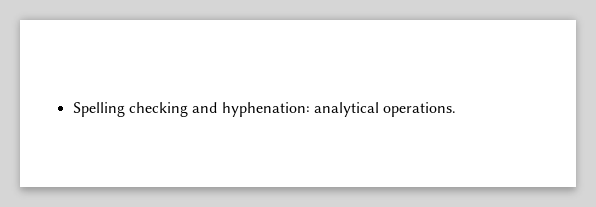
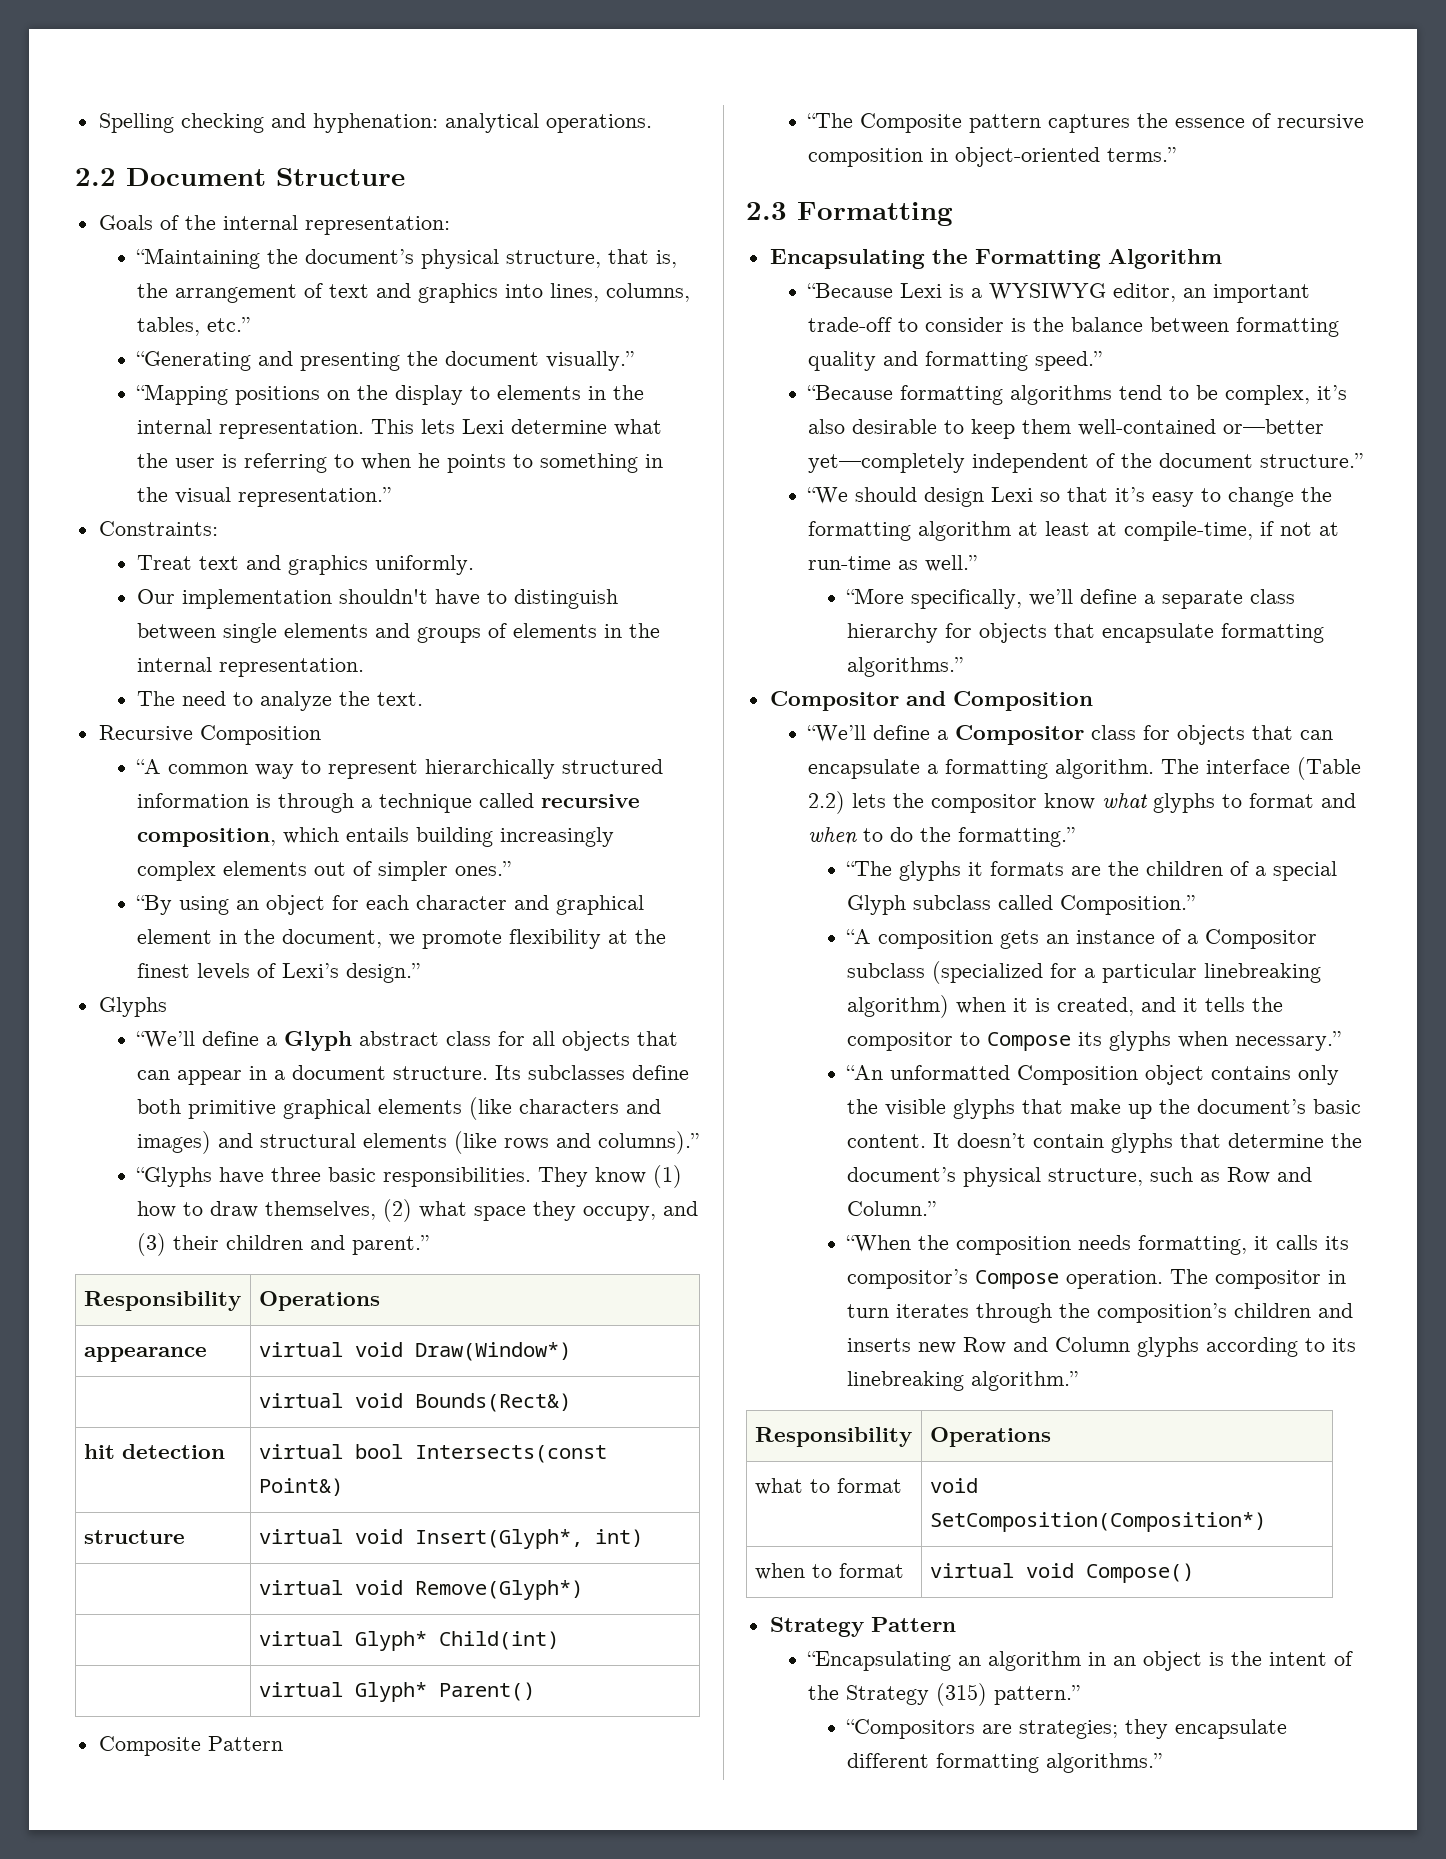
+ 2.2 Document Structure
+ Goals of the internal representation:
+ “Maintaining the document’s physical structure, that is, the arrangement of text and graphics into lines, columns, tables, etc.”
+ “Generating and presenting the document visually.”
+ “Mapping positions on the display to elements in the internal representation. This lets Lexi determine what the user is referring to when he points to something in the visual representation.”
+ Constraints:
+ Treat text and graphics uniformly.
+ Our implementation shouldn't have to distinguish between single elements and groups of elements in the internal representation.
+ The need to analyze the text.
+ Recursive Composition
+ “A common way to represent hierarchically structured information is through a technique called recursive composition, which entails building increasingly complex elements out of simpler ones.”
+ “By using an object for each character and graphical element in the document, we promote flexibility at the finest levels of Lexi’s design.”
+ Glyphs
+ “We’ll define a Glyph abstract class for all objects that can appear in a document structure. Its subclasses define both primitive graphical elements (like characters and images) and structural elements (like rows and columns).”
+ “Glyphs have three basic responsibilities. They know (1) how to draw themselves, (2) what space they occupy, and (3) their children and parent.”
+ Responsibility | Operations
+ appearance | virtual void Draw(Window*)
+ | virtual void Bounds(Rect&)
+ hit detection | virtual bool Intersects(const Point&)
+ structure | virtual void Insert(Glyph*, int)
+ | virtual void Remove(Glyph*)
+ | virtual Glyph* Child(int)
+ | virtual Glyph* Parent()
+ Composite Pattern
+ “The Composite pattern captures the essence of recursive composition in object-oriented terms.”
+ 2.3 Formatting
+ Encapsulating the Formatting Algorithm
+ “Because Lexi is a WYSIWYG editor, an important trade-off to consider is the balance between formatting quality and formatting speed.”
+ “Because formatting algorithms tend to be complex, it’s also desirable to keep them well-contained or—better yet—completely independent of the document structure.”
+ “We should design Lexi so that it’s easy to change the formatting algorithm at least at compile-time, if not at run-time as well.”
+ “More specifically, we’ll define a separate class hierarchy for objects that encapsulate formatting algorithms.”
+ Compositor and Composition
+ “We’ll define a Compositor class for objects that can encapsulate a formatting algorithm. The interface (Table 2.2) lets the compositor know what glyphs to format and when to do the formatting.”
+ “The glyphs it formats are the children of a special Glyph subclass called Composition.”
+ “A composition gets an instance of a Compositor subclass (specialized for a particular linebreaking algorithm) when it is created, and it tells the compositor to Compose its glyphs when necessary.”
+ “An unformatted Composition object contains only the visible glyphs that make up the document’s basic content. It doesn’t contain glyphs that determine the document’s physical structure, such as Row and Column.”
+ “When the composition needs formatting, it calls its compositor’s Compose operation. The compositor in turn iterates through the composition’s children and inserts new Row and Column glyphs according to its linebreaking algorithm.”
+ Responsibility | Operations
+ what to format | void SetComposition(Composition*)
+ when to format | virtual void Compose()
+ Strategy Pattern
+ “Encapsulating an algorithm in an object is the intent of the Strategy (315) pattern.”
+ “Compositors are strategies; they encapsulate different formatting algorithms.”

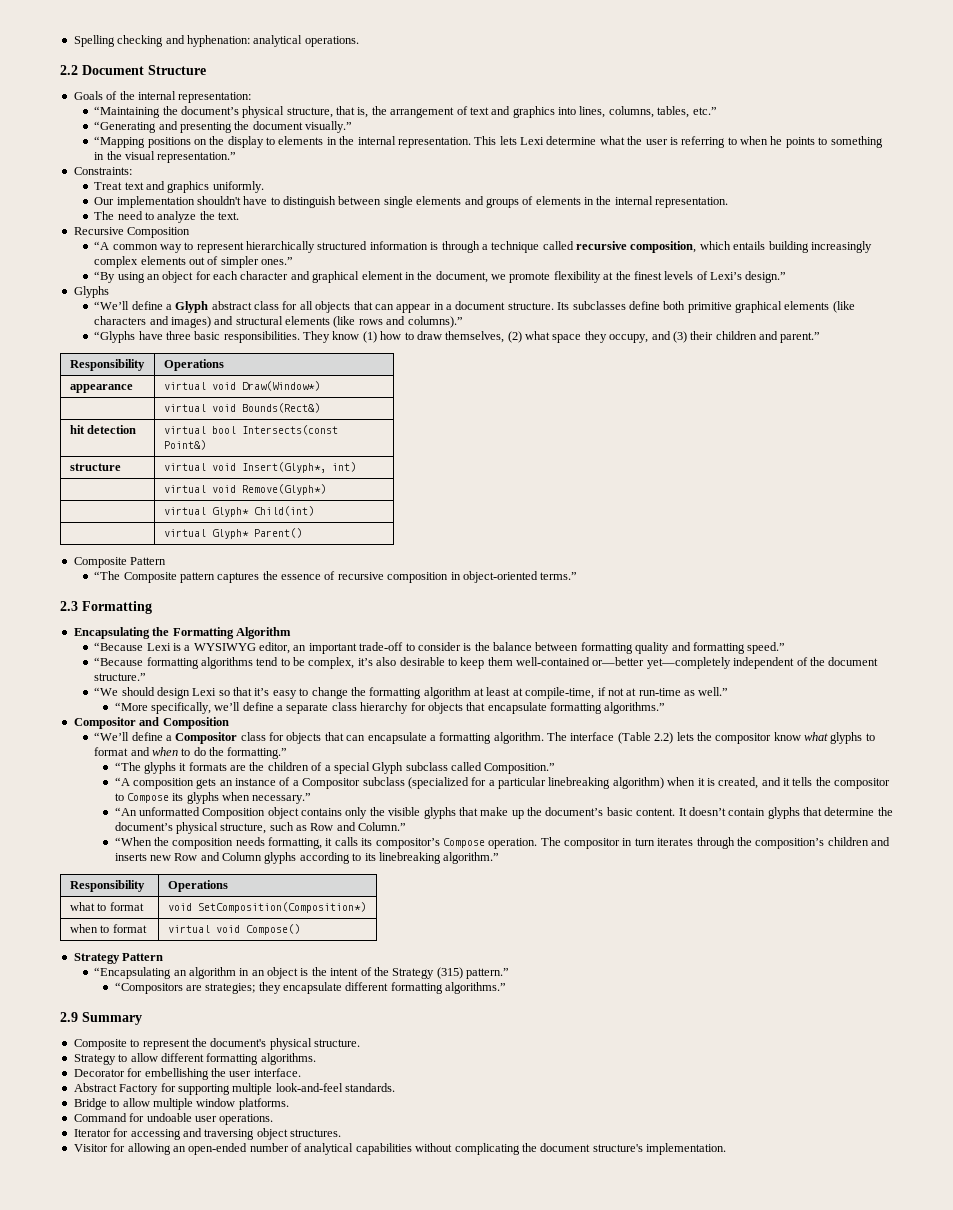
+ 2.9 Summary
+ Composite to represent the document's physical structure.
+ Strategy to allow different formatting algorithms.
+ Decorator for embellishing the user interface.
+ Abstract Factory for supporting multiple look-and-feel standards.
+ Bridge to allow multiple window platforms.
+ Command for undoable user operations.
+ Iterator for accessing and traversing object structures.
+ Visitor for allowing an open-ended number of analytical capabilities without complicating the document structure's implementation.

